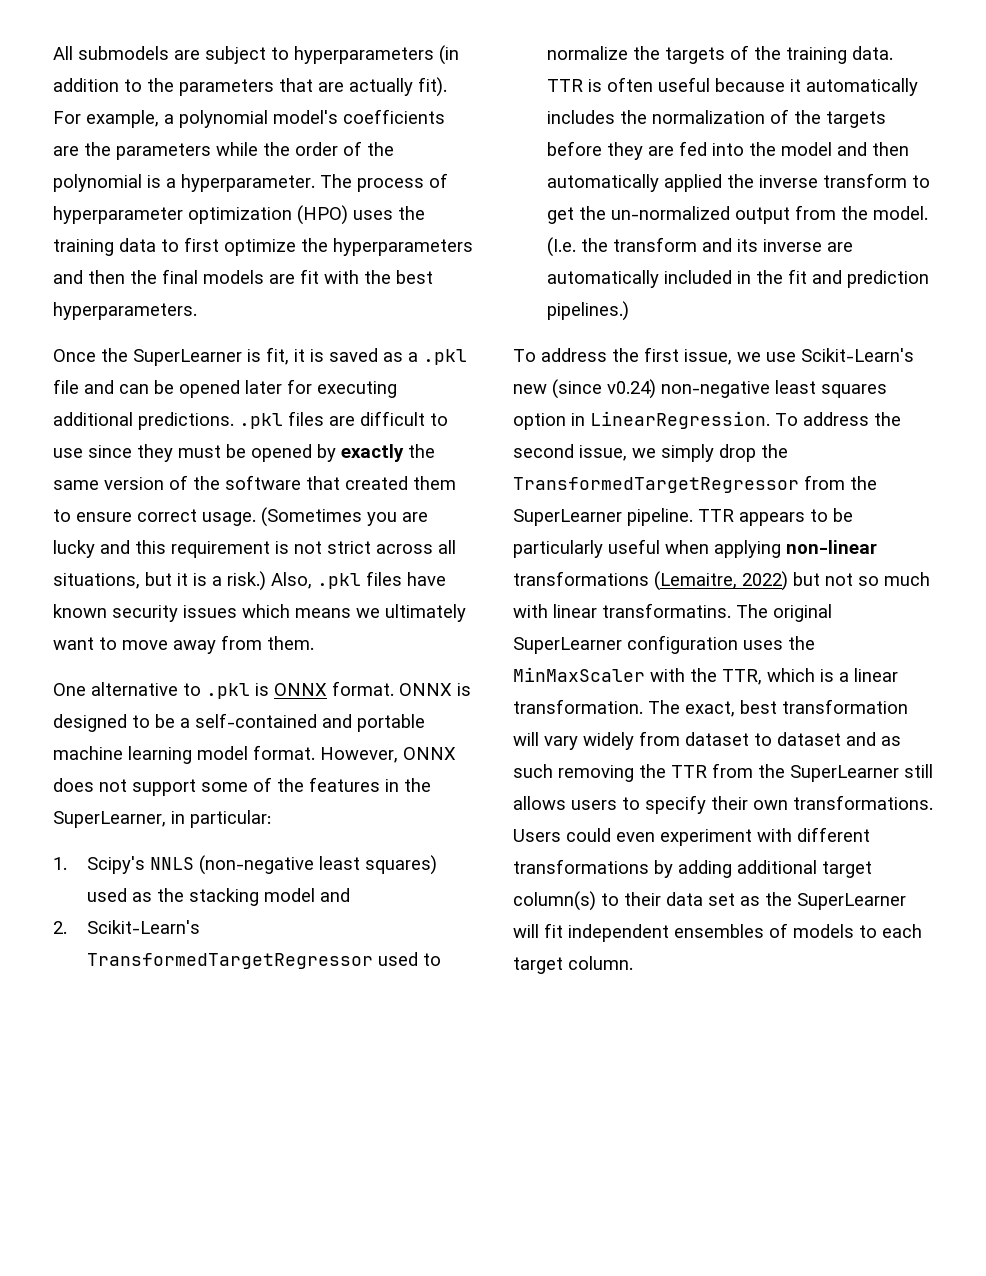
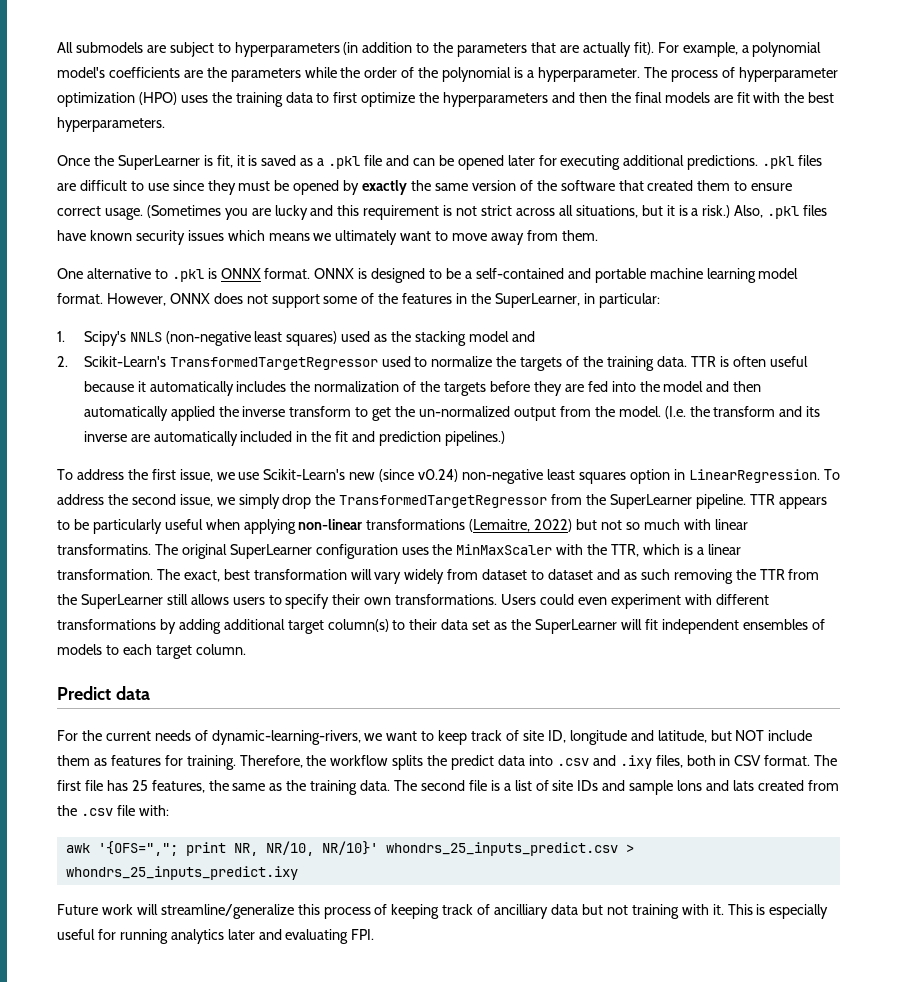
+ Predict data
+ For the current needs of dynamic-learning-rivers, we want to keep track of site ID, longitude and latitude, but NOT include them as features for training. Therefore, the workflow splits the predict data into .csv and .ixy files, both in CSV format. The first file has 25 features, the same as the training data. The second file is a list of site IDs and sample lons and lats created from the .csv file with:
+ awk '{OFS=","; print NR, NR/10, NR/10}' whondrs_25_inputs_predict.csv > whondrs_25_inputs_predict.ixy
+ Future work will streamline/generalize this process of keeping track of ancilliary data but not training with it. This is especially useful for running analytics later and evaluating FPI.

